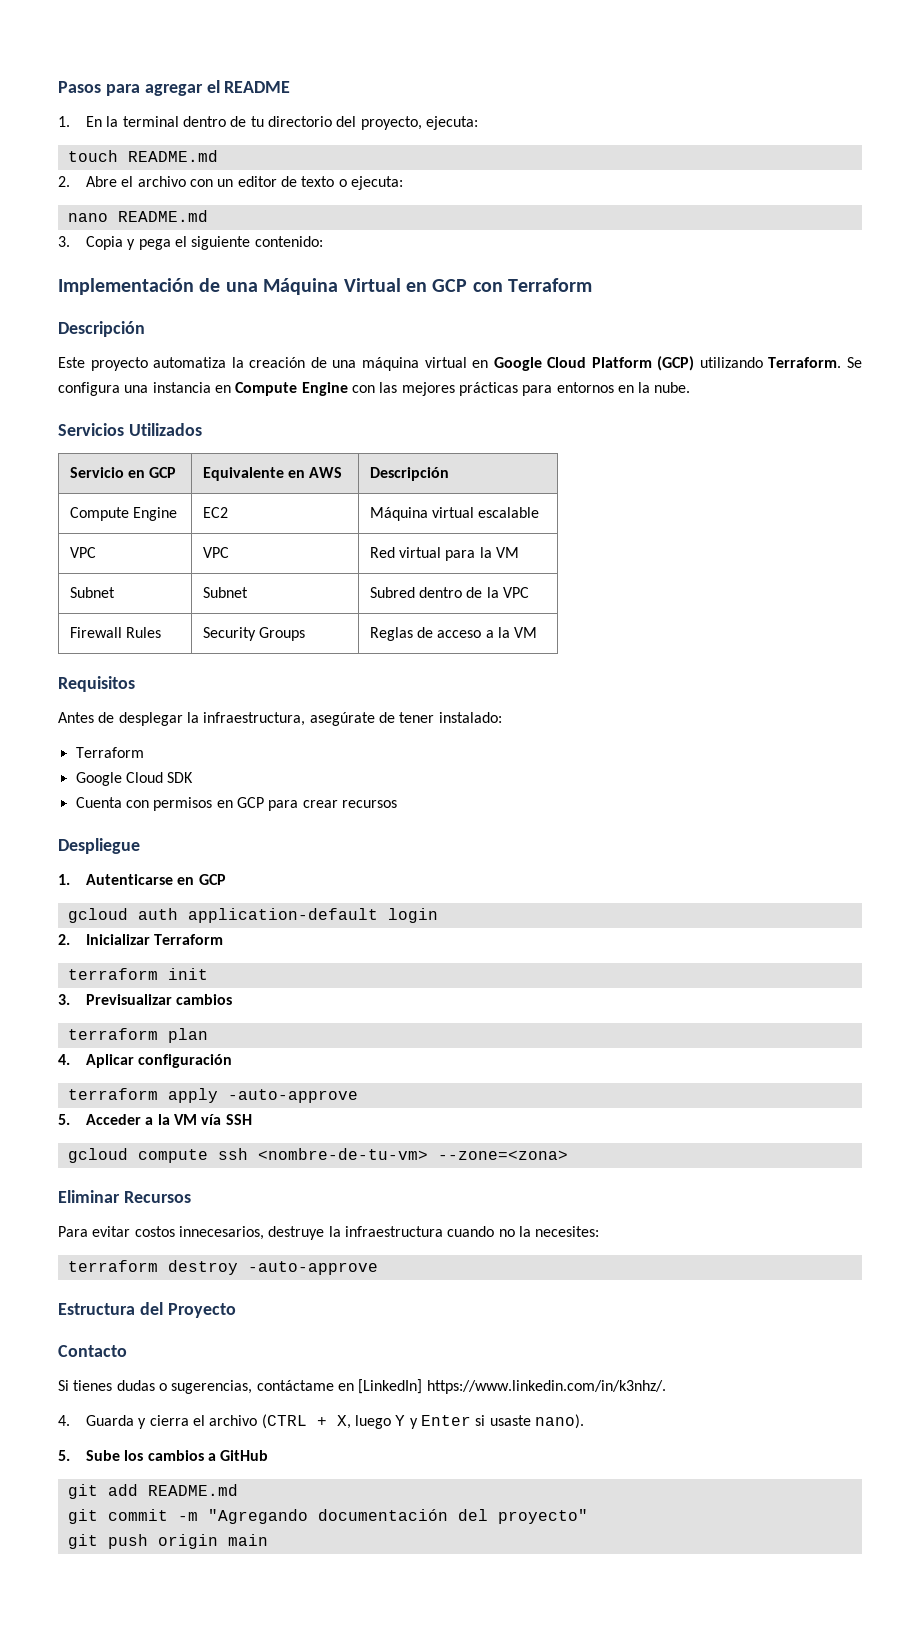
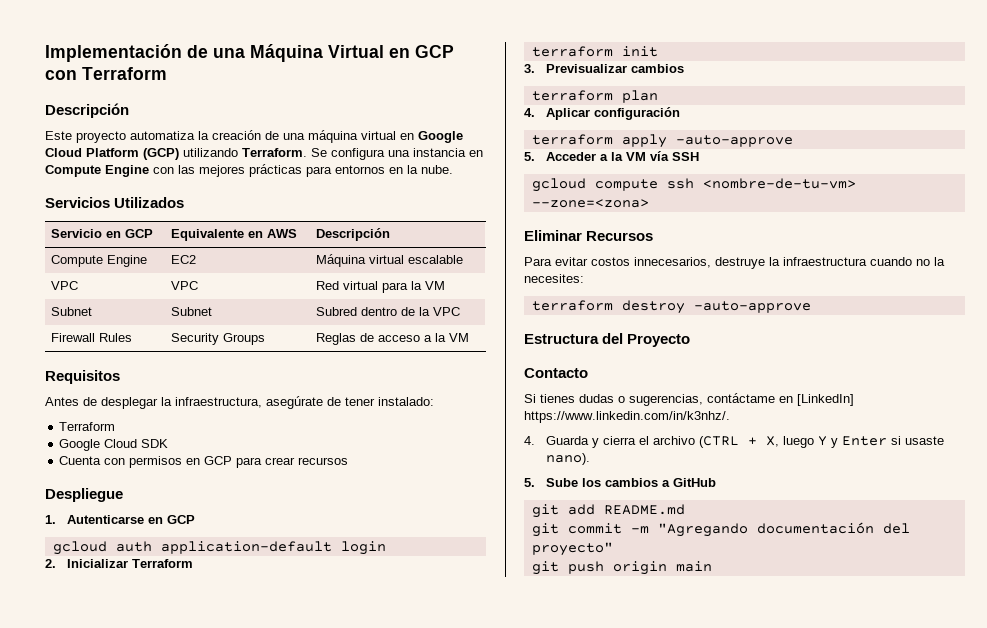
- Pasos para agregar el README
- 1. En la terminal dentro de tu directorio del proyecto, ejecuta:
- touch README.md
- 2. Abre el archivo con un editor de texto o ejecuta:
- nano README.md
- 3. Copia y pega el siguiente contenido:

